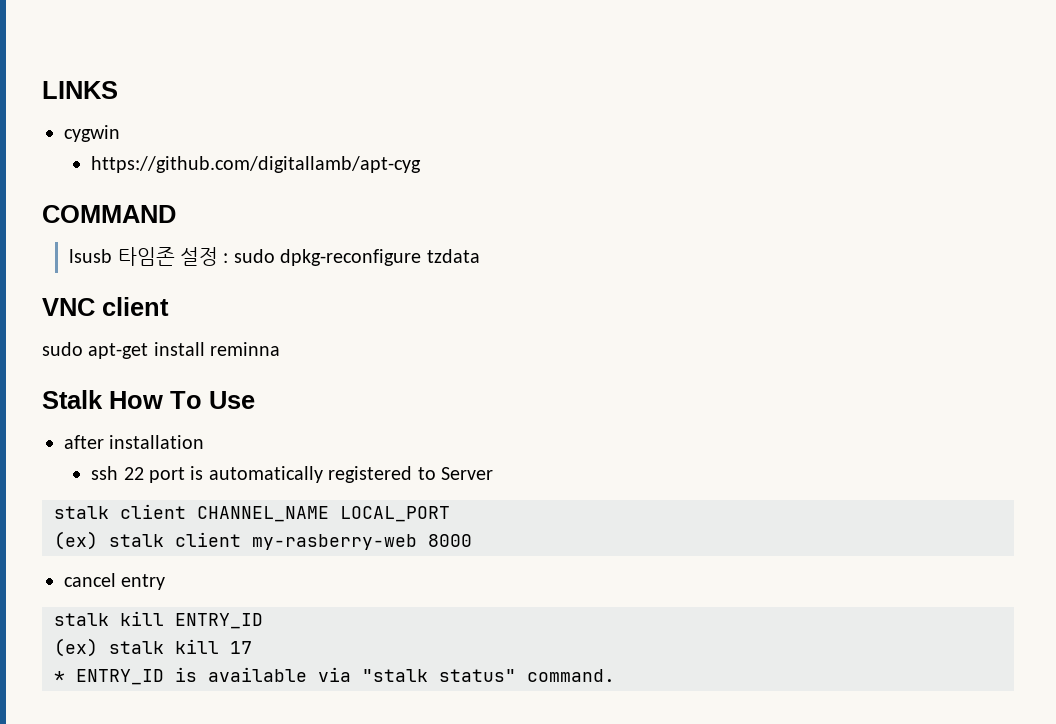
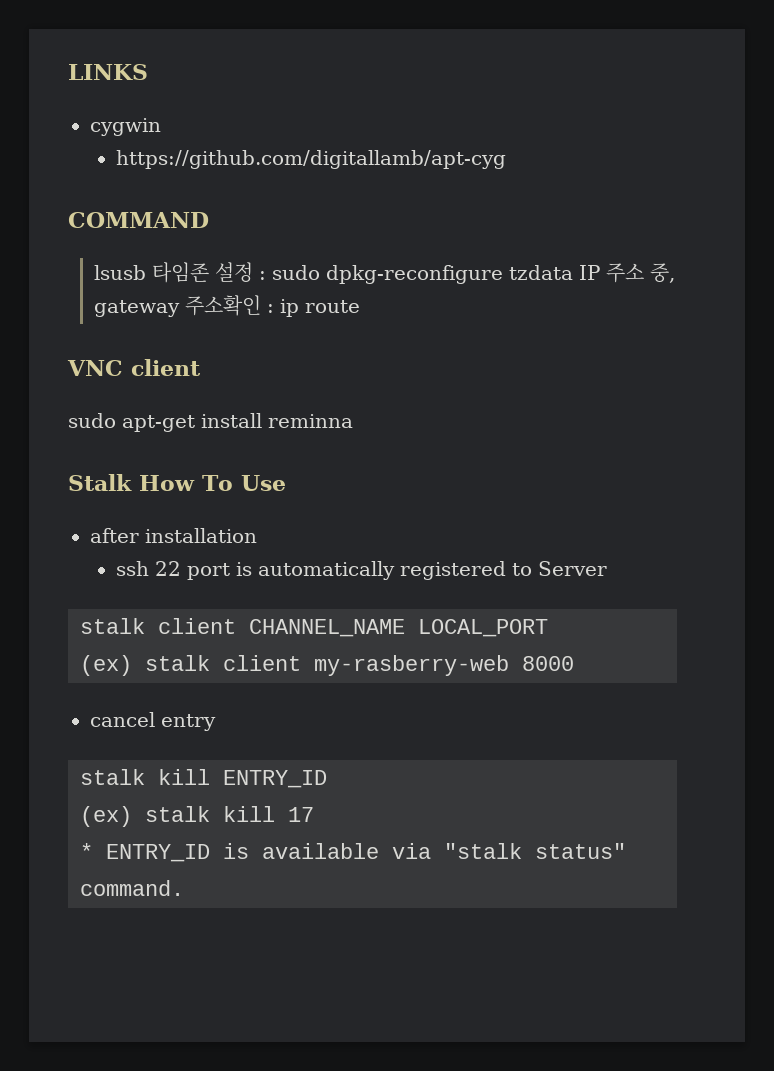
- lsusb 타임존 설정 : sudo dpkg-reconfigure tzdata
+ lsusb 타임존 설정 : sudo dpkg-reconfigure tzdata IP 주소 중, gateway 주소확인 : ip route

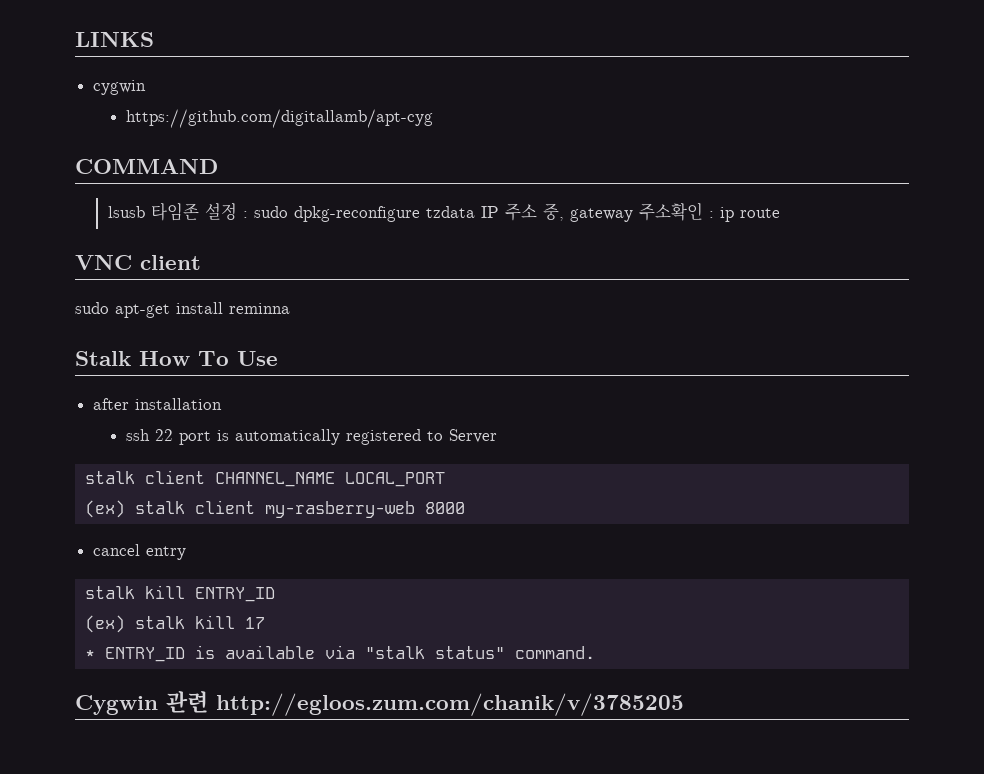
+ Cygwin 관련 http://egloos.zum.com/chanik/v/3785205

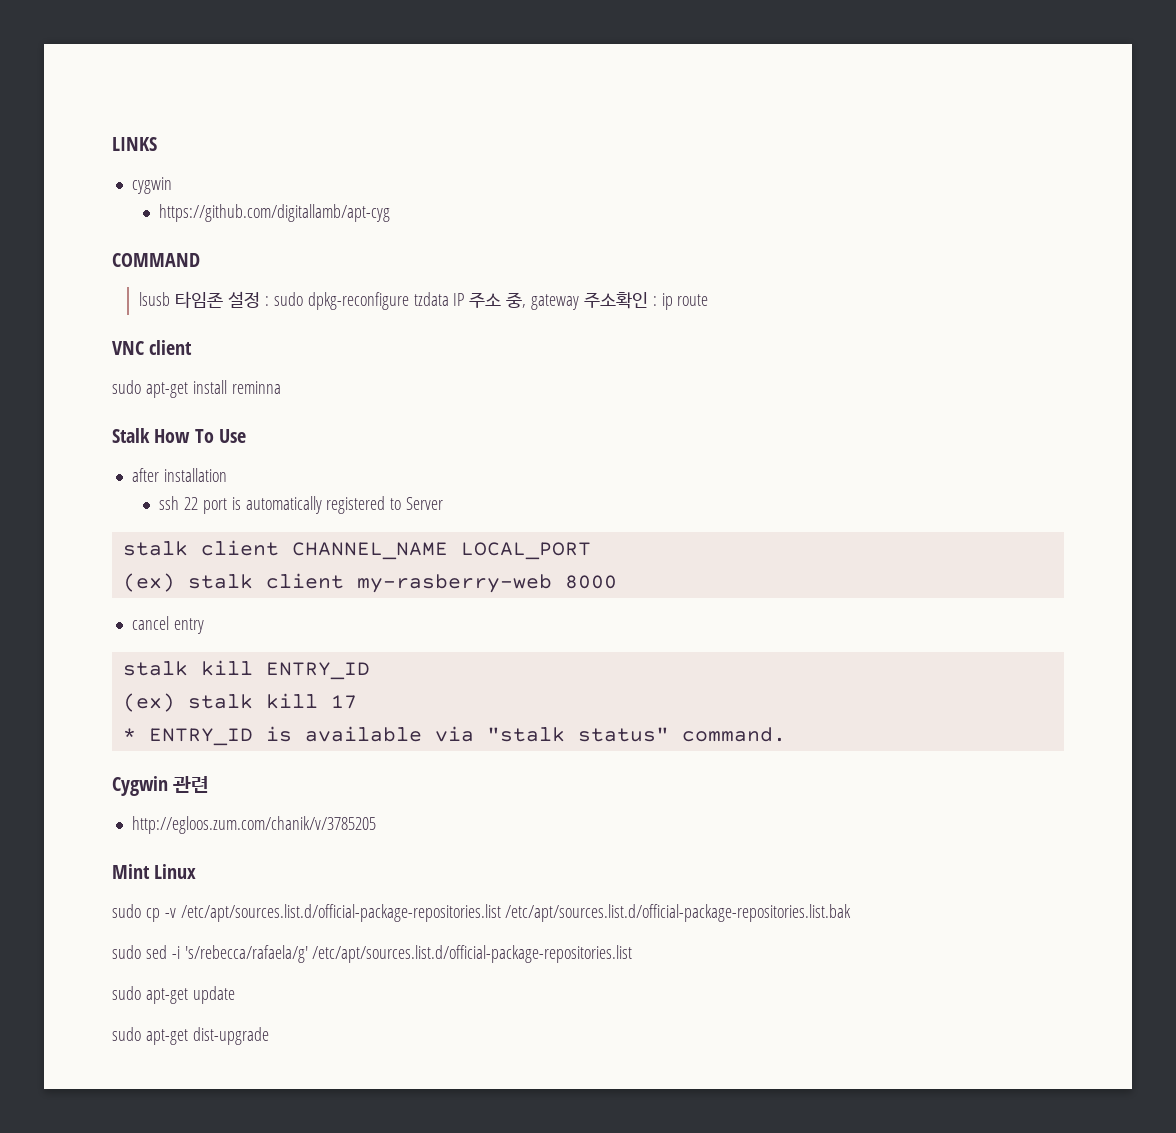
- Cygwin 관련 http://egloos.zum.com/chanik/v/3785205
+ Cygwin 관련
+ http://egloos.zum.com/chanik/v/3785205
+ Mint Linux
+ sudo cp -v /etc/apt/sources.list.d/official-package-repositories.list /etc/apt/sources.list.d/official-package-repositories.list.bak
+ sudo sed -i 's/rebecca/rafaela/g' /etc/apt/sources.list.d/official-package-repositories.list
+ sudo apt-get update
+ sudo apt-get dist-upgrade

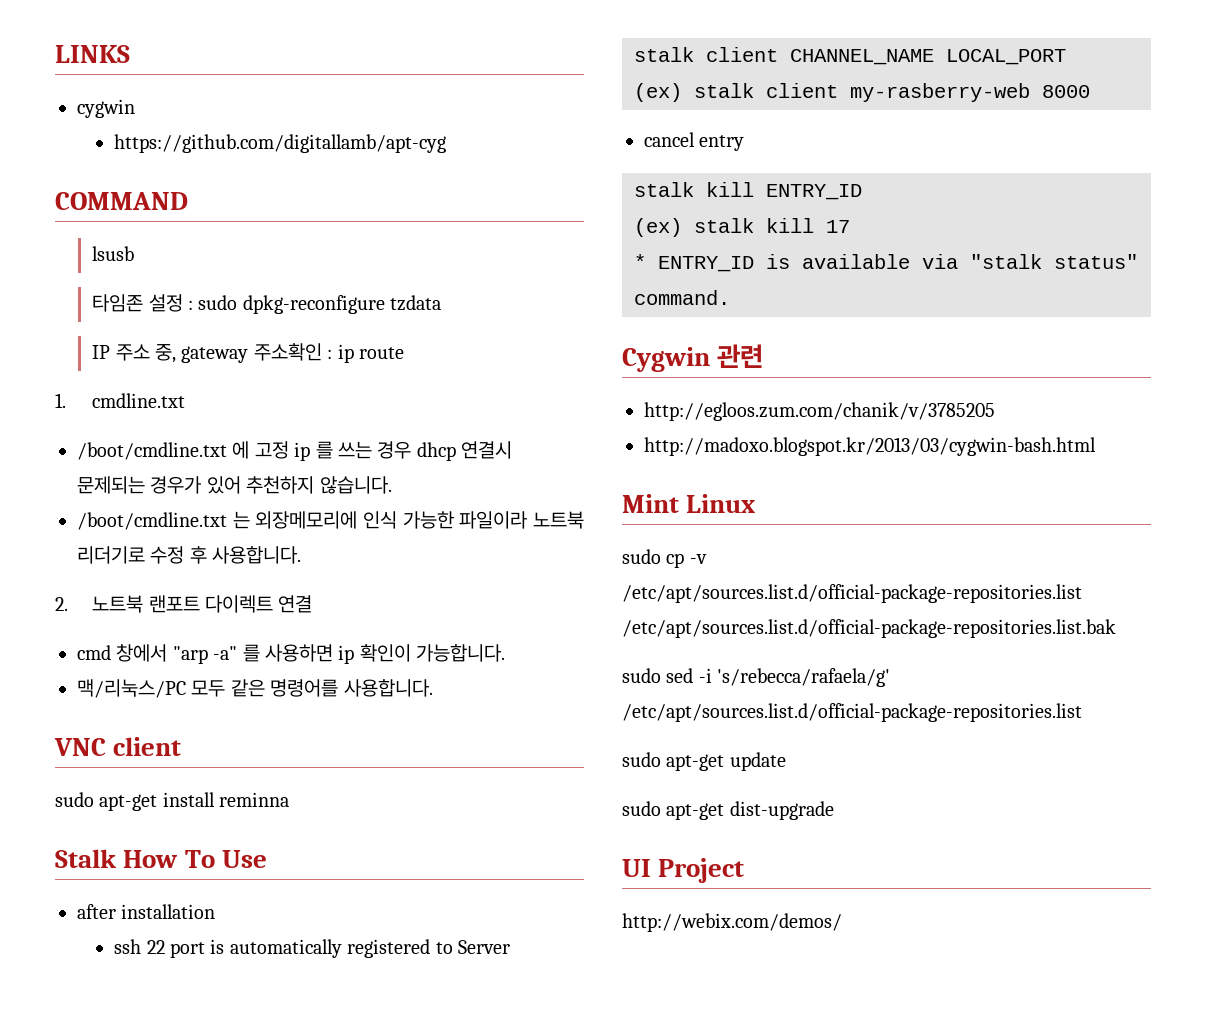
- lsusb 타임존 설정 : sudo dpkg-reconfigure tzdata IP 주소 중, gateway 주소확인 : ip route
+ lsusb
+ 타임존 설정 : sudo dpkg-reconfigure tzdata
+ IP 주소 중, gateway 주소확인 : ip route
+ 1. cmdline.txt
+ /boot/cmdline.txt 에 고정 ip 를 쓰는 경우 dhcp 연결시 문제되는 경우가 있어 추천하지 않습니다.
+ /boot/cmdline.txt 는 외장메모리에 인식 가능한 파일이라 노트북 리더기로 수정 후 사용합니다.
+ 2. 노트북 랜포트 다이렉트 연결
+ cmd 창에서 "arp -a" 를 사용하면 ip 확인이 가능합니다.
+ 맥/리눅스/PC 모두 같은 명령어를 사용합니다.
+ http://madoxo.blogspot.kr/2013/03/cygwin-bash.html
+ UI Project
+ http://webix.com/demos/

